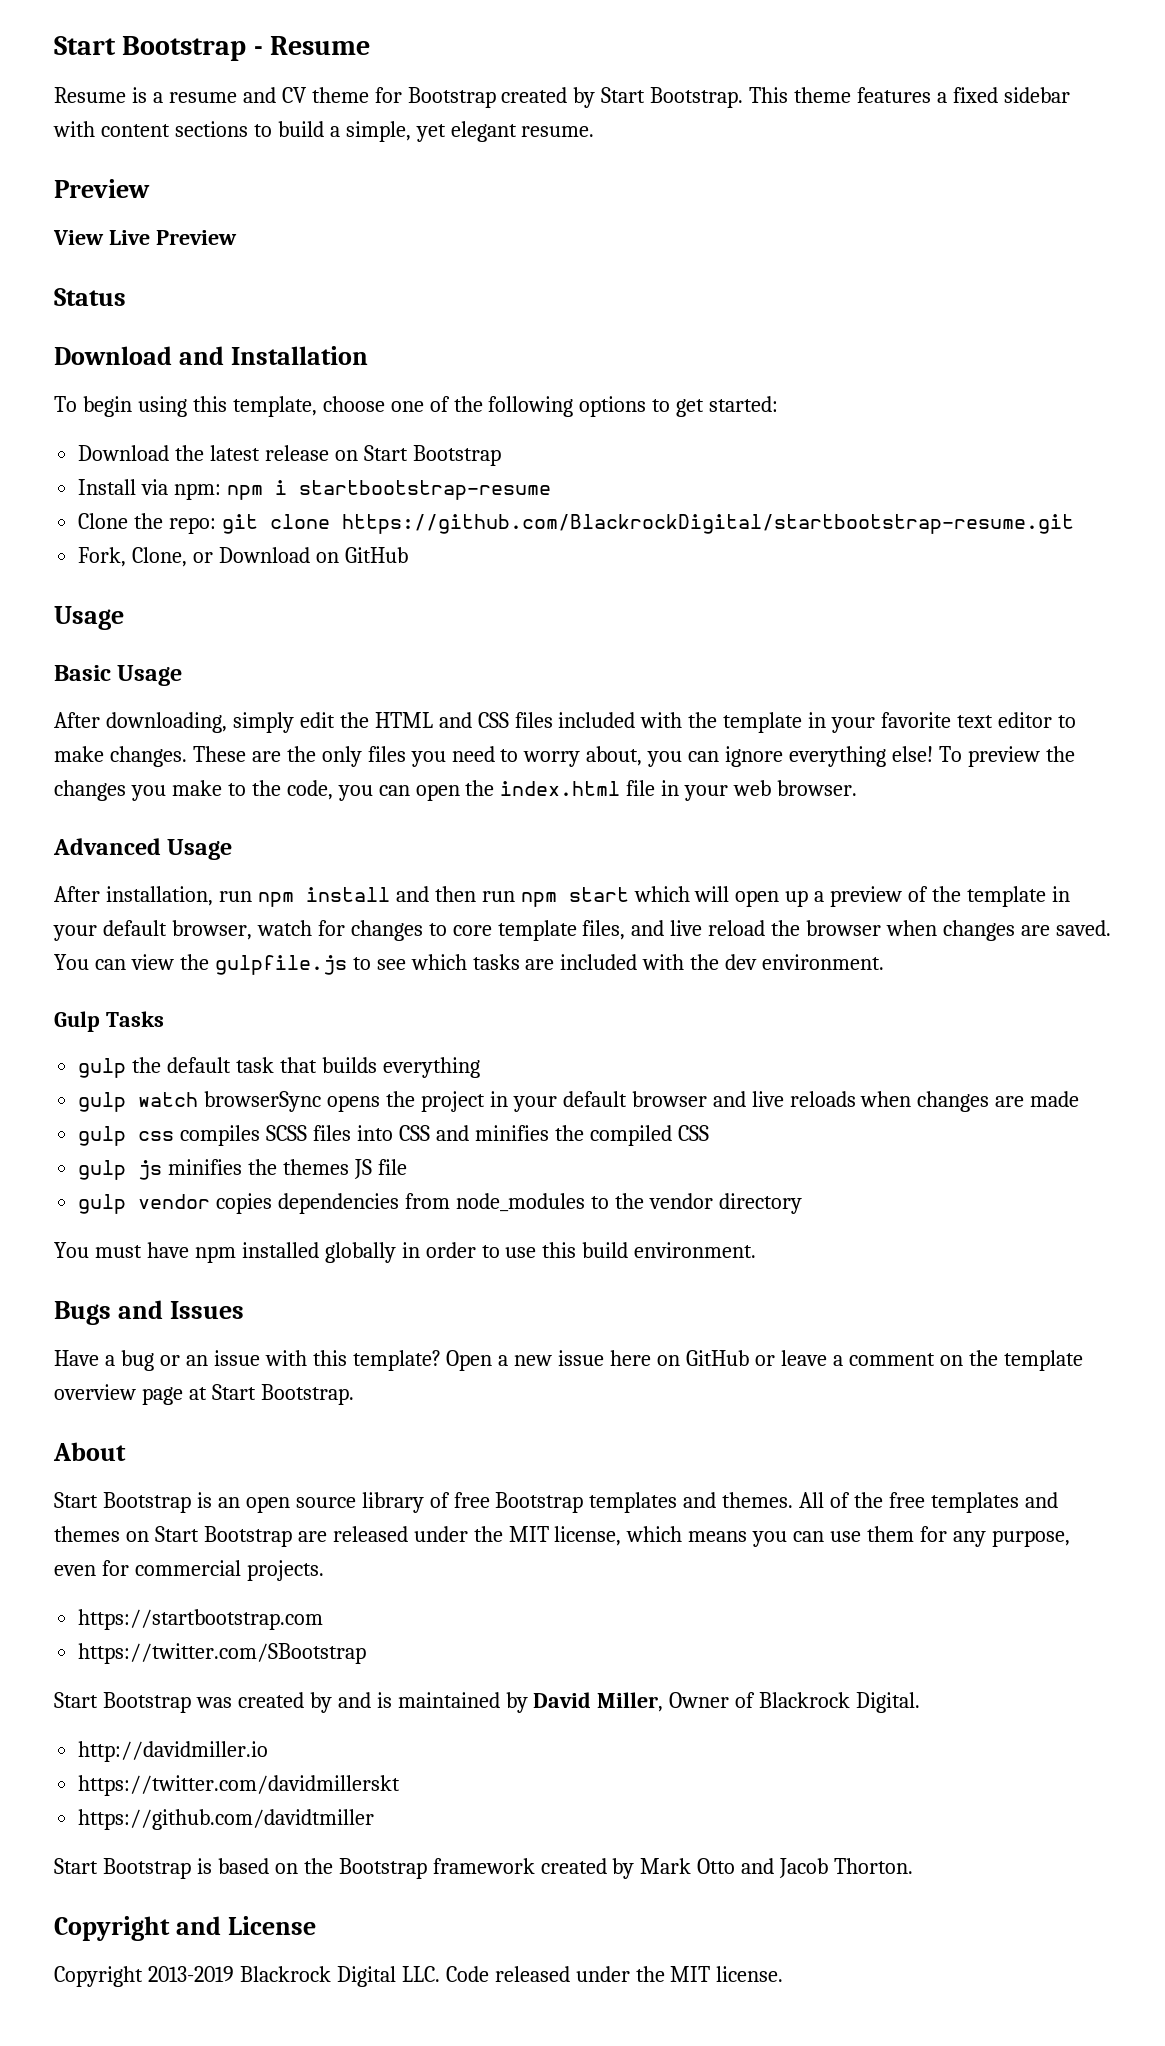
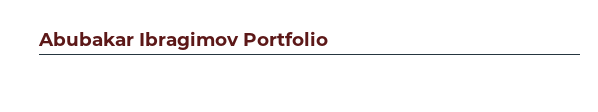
- Start Bootstrap - Resume
- Resume is a resume and CV theme for Bootstrap created by Start Bootstrap. This theme features a fixed sidebar with content sections to build a simple, yet elegant resume.
- Preview
- View Live Preview
- Status
- Download and Installation
- To begin using this template, choose one of the following options to get started:
- Download the latest release on Start Bootstrap
- Install via npm: npm i startbootstrap-resume
- Clone the repo: git clone https://github.com/BlackrockDigital/startbootstrap-resume.git
- Fork, Clone, or Download on GitHub
- Usage
- Basic Usage
- After downloading, simply edit the HTML and CSS files included with the template in your favorite text editor to make changes. These are the only files you need to worry about, you can ignore everything else! To preview the changes you make to the code, you can open the index.html file in your web browser.
- Advanced Usage
- After installation, run npm install and then run npm start which will open up a preview of the template in your default browser, watch for changes to core template files, and live reload the browser when changes are saved. You can view the gulpfile.js to see which tasks are included with the dev environment.
- Gulp Tasks
- gulp the default task that builds everything
- gulp watch browserSync opens the project in your default browser and live reloads when changes are made
- gulp css compiles SCSS files into CSS and minifies the compiled CSS
- gulp js minifies the themes JS file
- gulp vendor copies dependencies from node_modules to the vendor directory
- You must have npm installed globally in order to use this build environment.
- Bugs and Issues
- Have a bug or an issue with this template? Open a new issue here on GitHub or leave a comment on the template overview page at Start Bootstrap.
- About
- Start Bootstrap is an open source library of free Bootstrap templates and themes. All of the free templates and themes on Start Bootstrap are released under the MIT license, which means you can use them for any purpose, even for commercial projects.
- https://startbootstrap.com
- https://twitter.com/SBootstrap
- Start Bootstrap was created by and is maintained by David Miller, Owner of Blackrock Digital.
- http://davidmiller.io
- https://twitter.com/davidmillerskt
- https://github.com/davidtmiller
- Start Bootstrap is based on the Bootstrap framework created by Mark Otto and Jacob Thorton.
- Copyright and License
- Copyright 2013-2019 Blackrock Digital LLC. Code released under the MIT license.
+ Abubakar Ibragimov Portfolio

